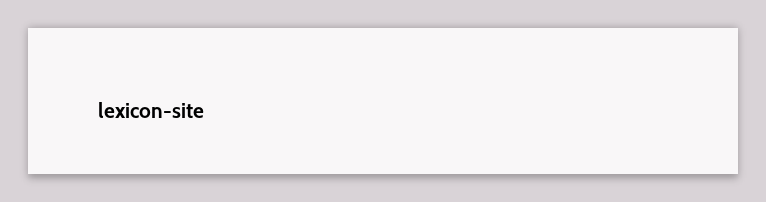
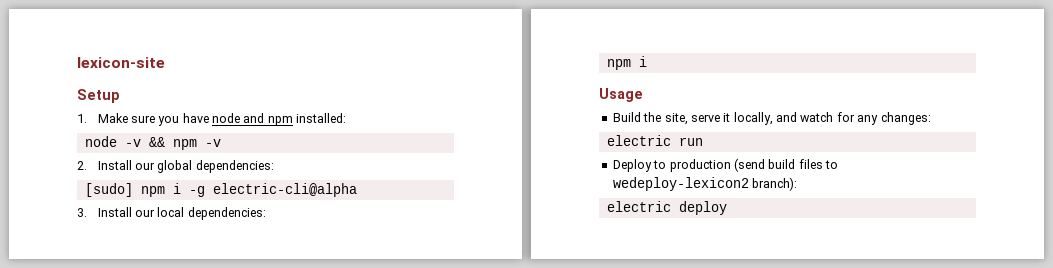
+ Setup
+ 1. Make sure you have node and npm installed:
+ node -v && npm -v
+ 2. Install our global dependencies:
+ [sudo] npm i -g electric-cli@alpha
+ 3. Install our local dependencies:
+ npm i
+ Usage
+ Build the site, serve it locally, and watch for any changes:
+ electric run
+ Deploy to production (send build files to wedeploy-lexicon2 branch):
+ electric deploy

